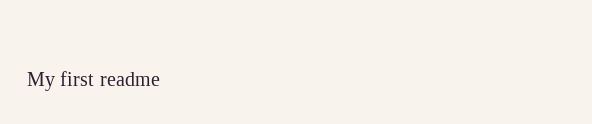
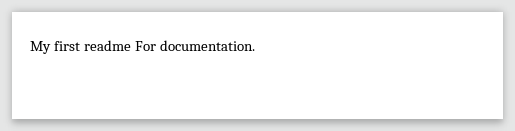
- My first readme
+ My first readme For documentation.

